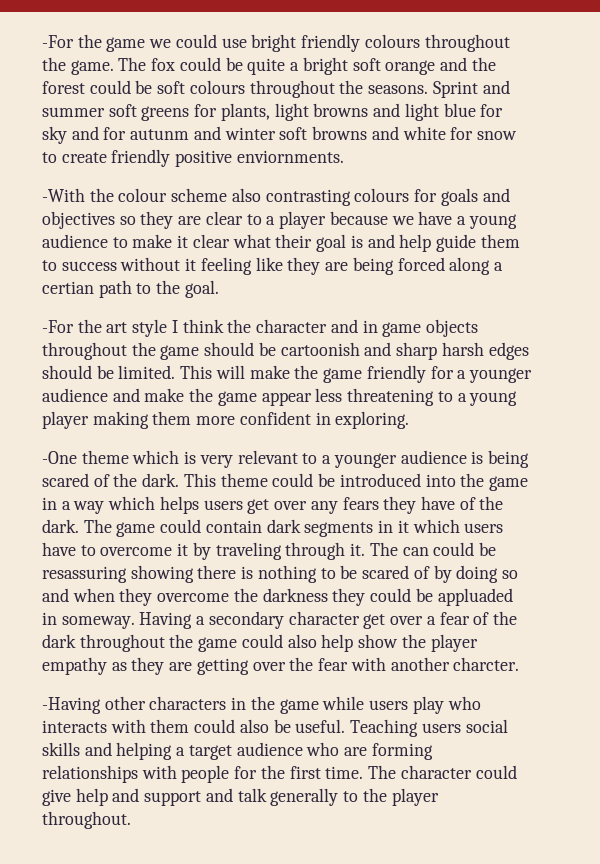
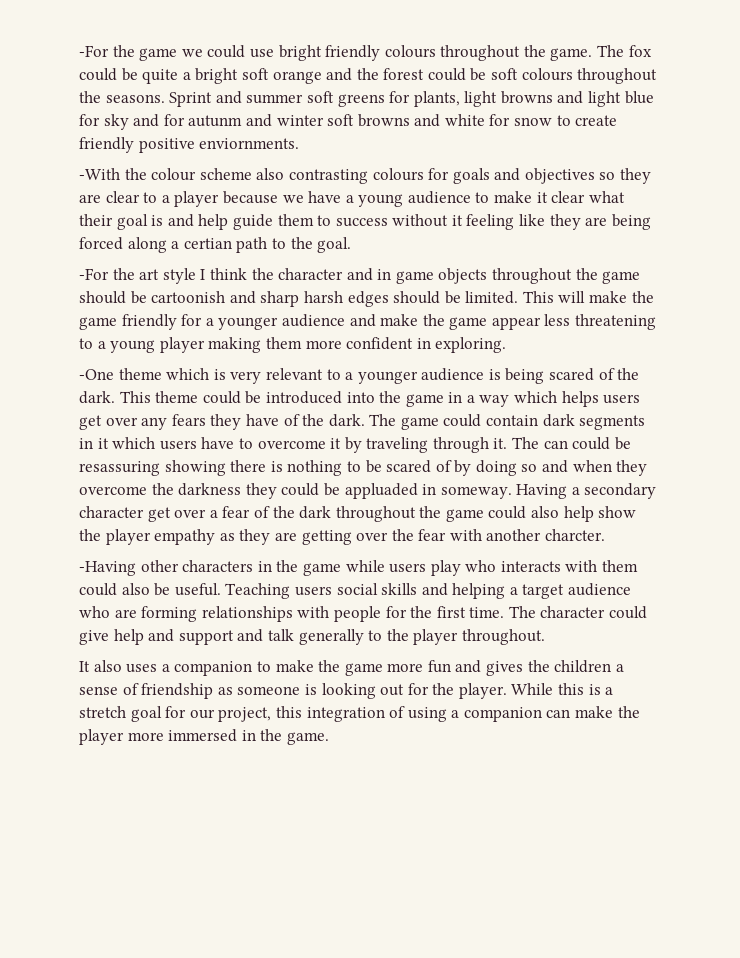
+ It also uses a companion to make the game more fun and gives the children a sense of friendship as someone is looking out for the player. While this is a stretch goal for our project, this integration of using a companion can make the player more immersed in the game.

